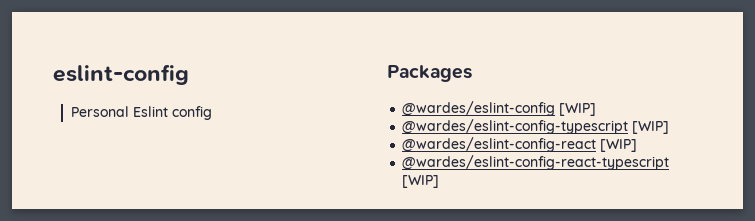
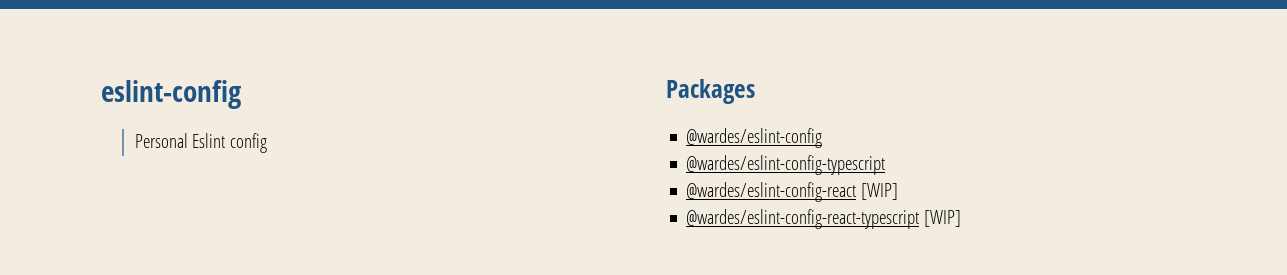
- @wardes/eslint-config [WIP]
+ @wardes/eslint-config
- @wardes/eslint-config-typescript [WIP]
+ @wardes/eslint-config-typescript

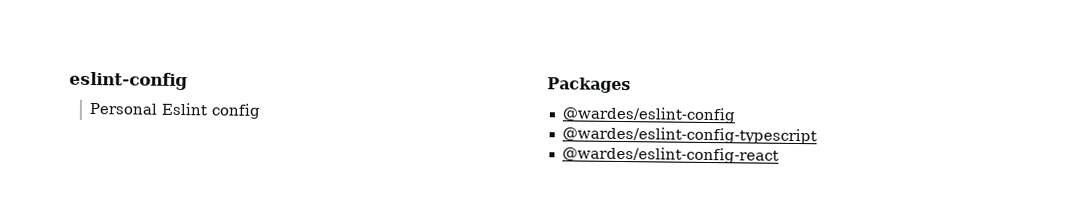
- @wardes/eslint-config-react [WIP]
- @wardes/eslint-config-react-typescript [WIP]
+ @wardes/eslint-config-react

